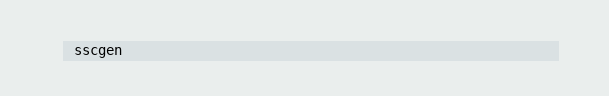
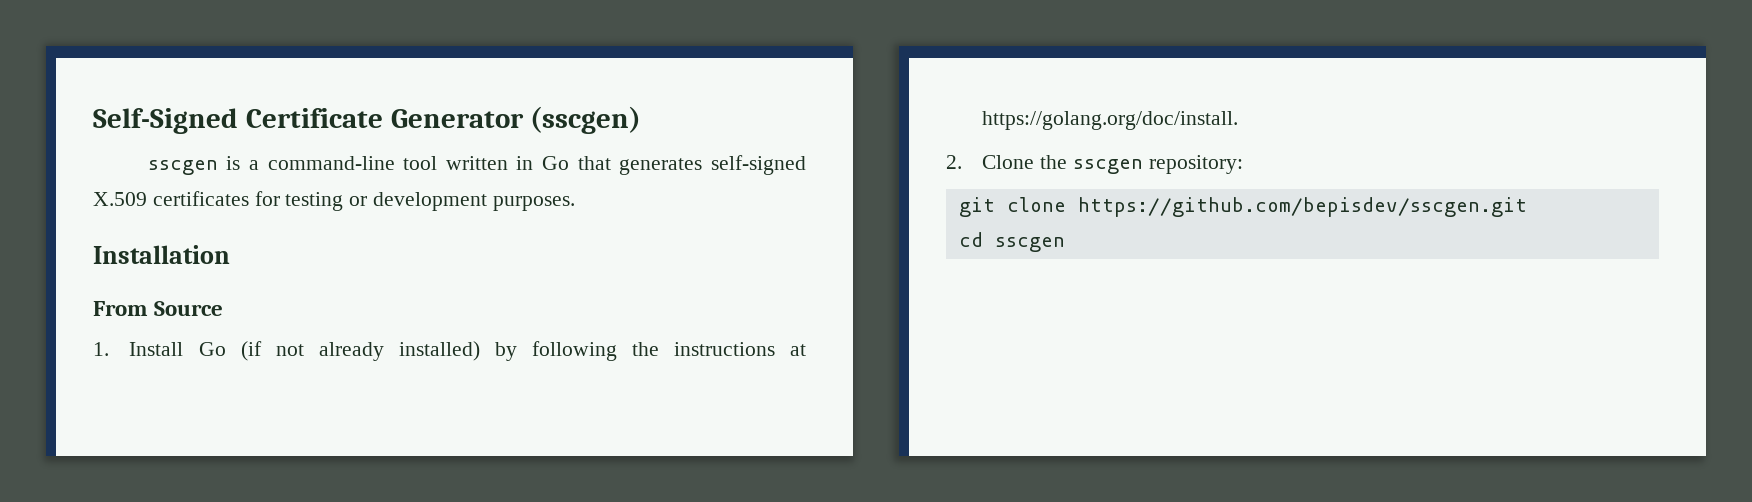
- sscgen
+ Self-Signed Certificate Generator (sscgen)
+ sscgen is a command-line tool written in Go that generates self-signed X.509 certificates for testing or development purposes.
+ Installation
+ From Source
+ 1. Install Go (if not already installed) by following the instructions at https://golang.org/doc/install.
+ 2. Clone the sscgen repository:
+ git clone https://github.com/bepisdev/sscgen.git
+ cd sscgen

